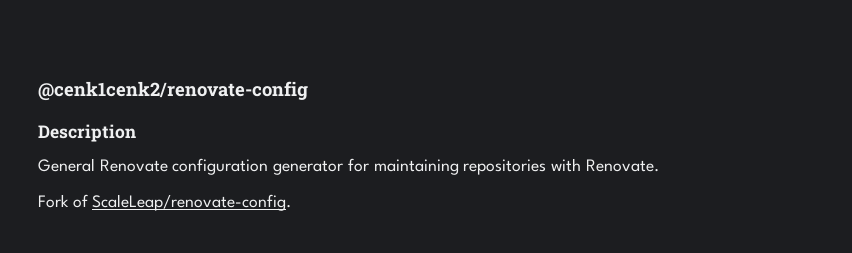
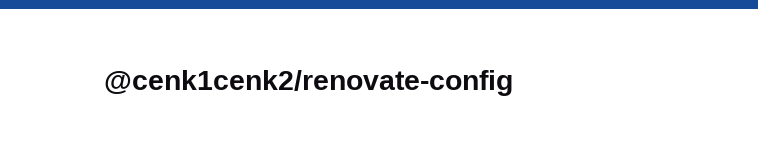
- Description
- General Renovate configuration generator for maintaining repositories with Renovate.
- Fork of ScaleLeap/renovate-config.

